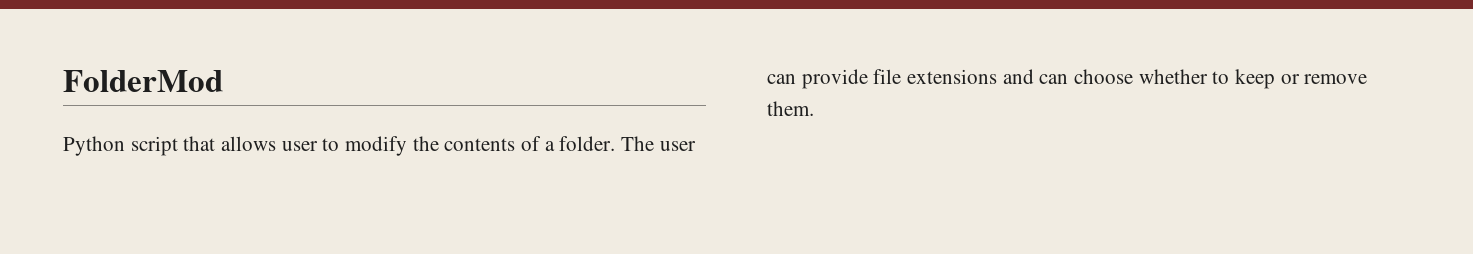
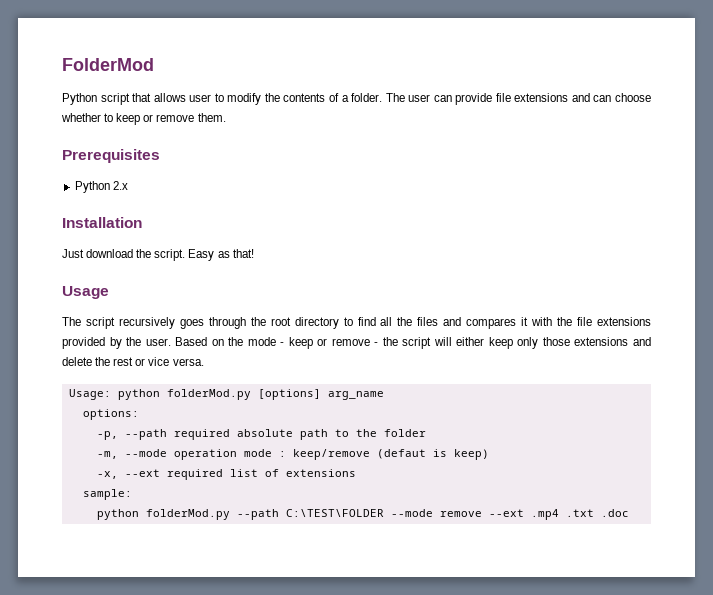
+ Prerequisites
+ Python 2.x
+ Installation
+ Just download the script. Easy as that!
+ Usage
+ The script recursively goes through the root directory to find all the files and compares it with the file extensions provided by the user. Based on the mode - keep or remove - the script will either keep only those extensions and delete the rest or vice versa.
+ Usage: python folderMod.py [options] arg_name
+ options:
+ -p, --path required absolute path to the folder
+ -m, --mode operation mode : keep/remove (defaut is keep)
+ -x, --ext required list of extensions
+ sample:
+ python folderMod.py --path C:\TEST\FOLDER --mode remove --ext .mp4 .txt .doc

